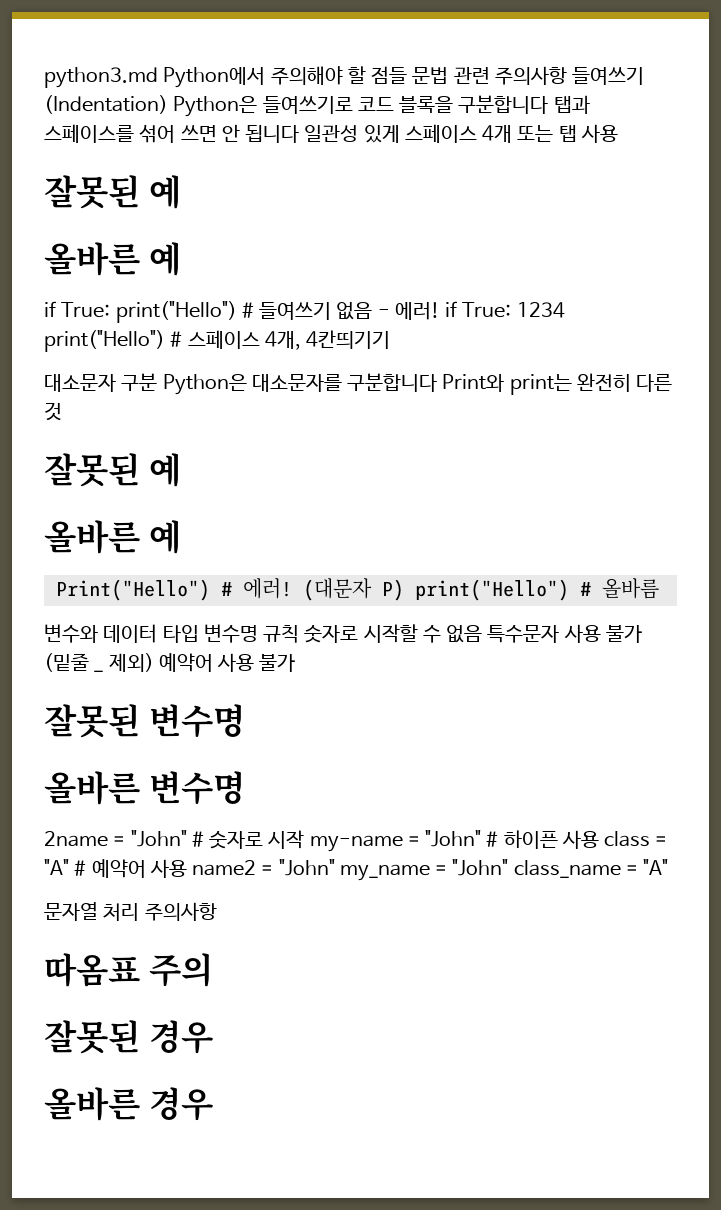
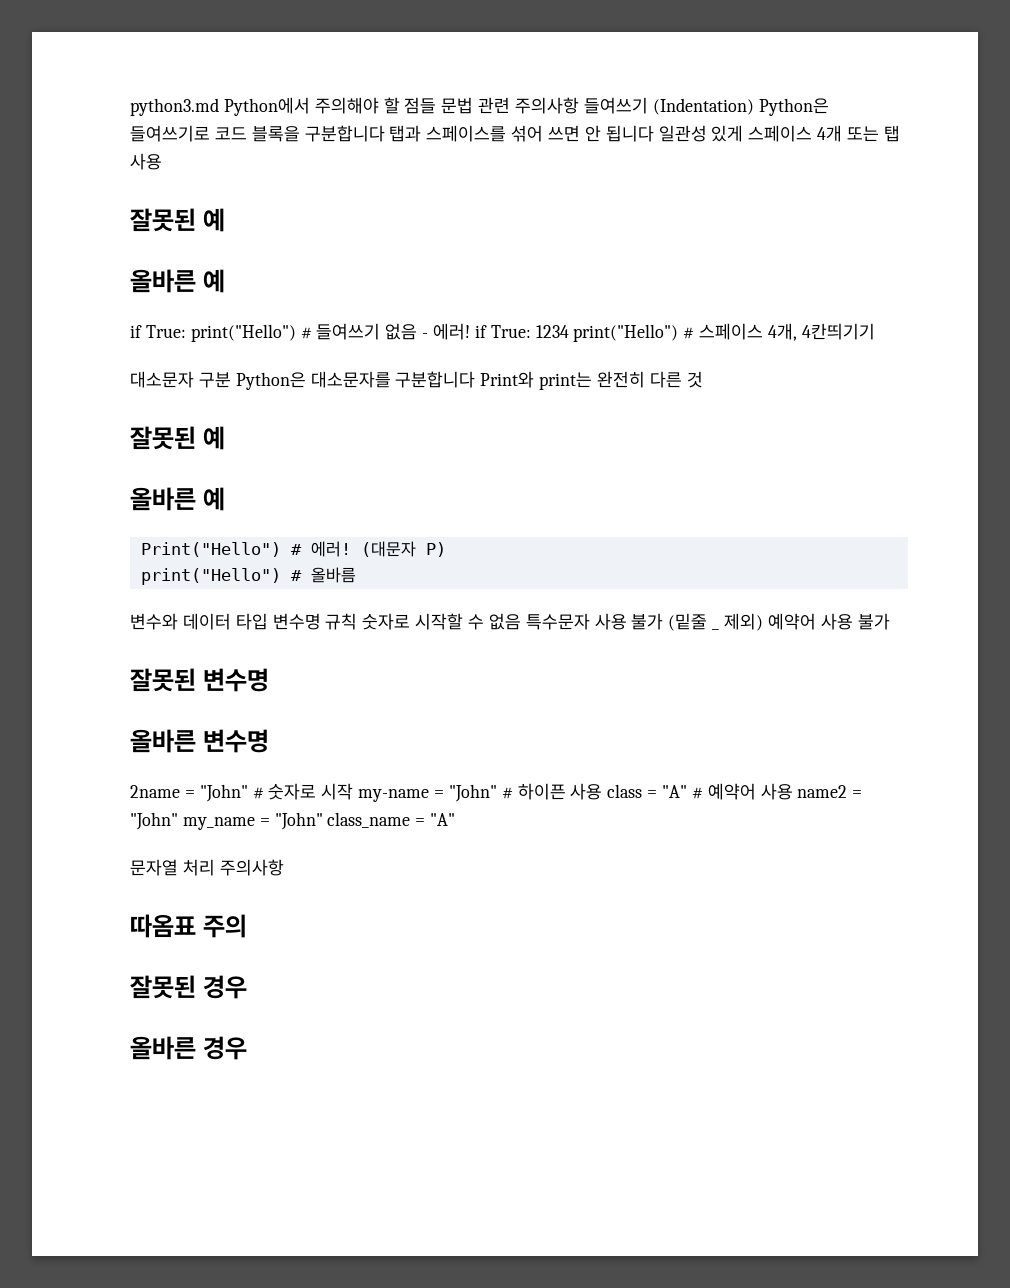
- (대문자 P) print("Hello") # 올바름
+ (대문자 P)
+ print("Hello") # 올바름

